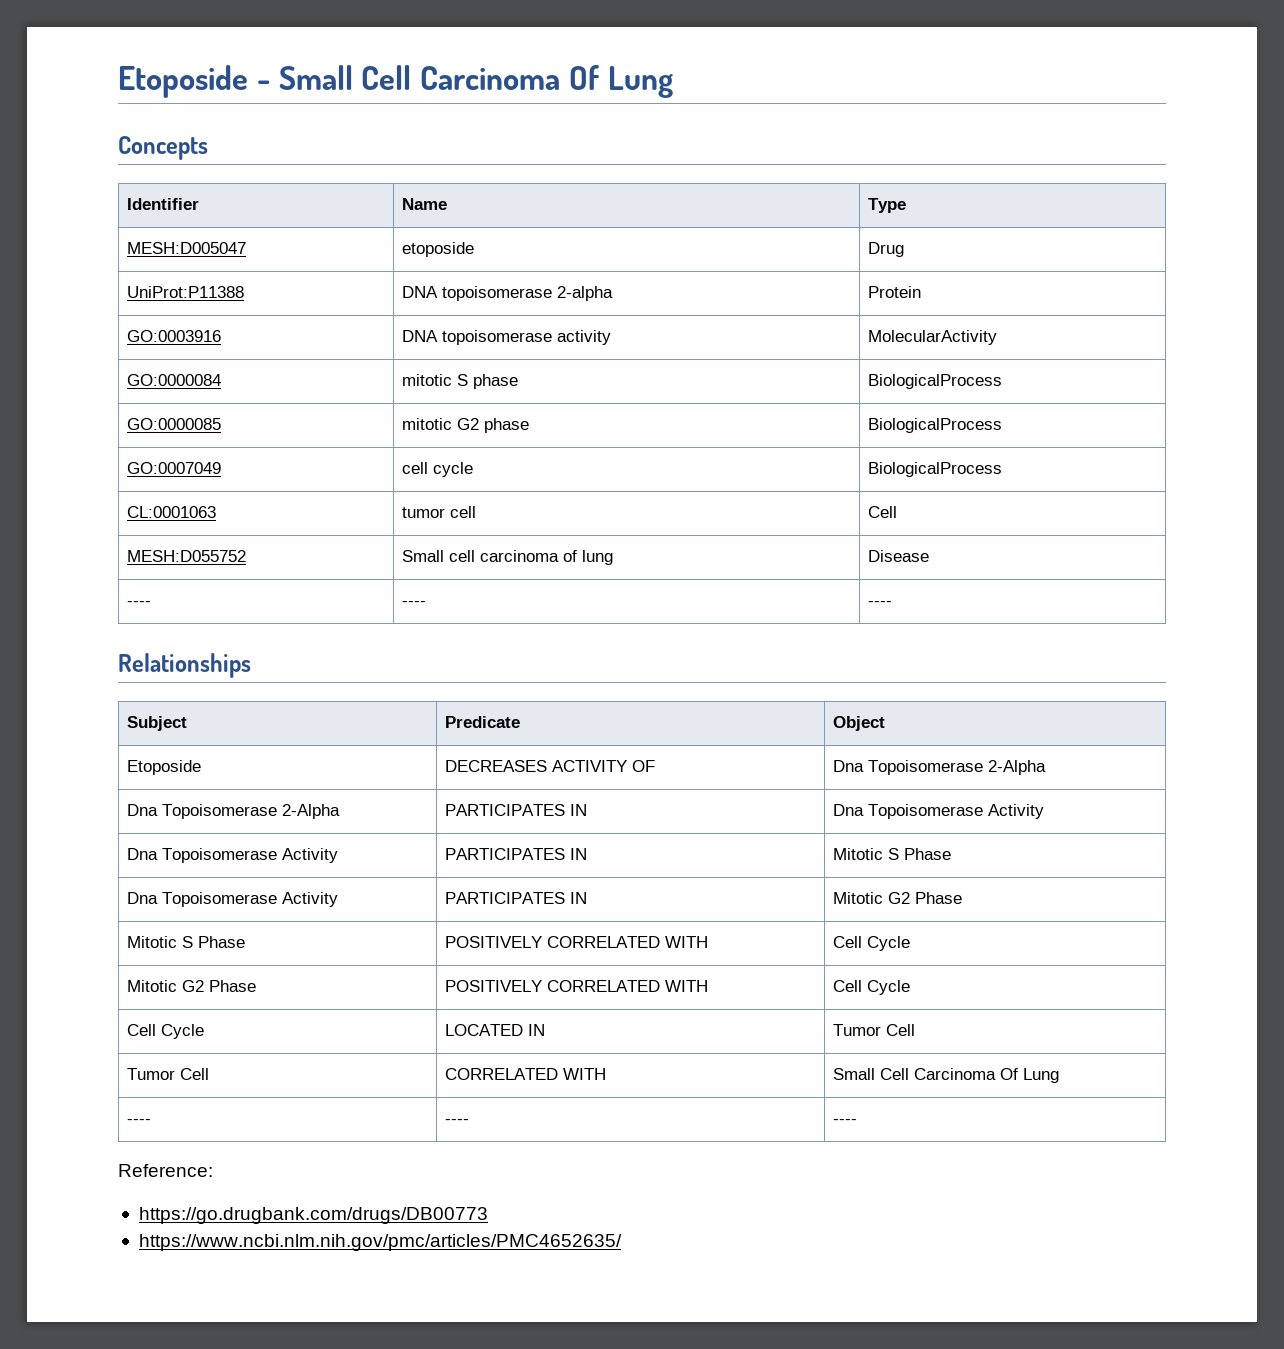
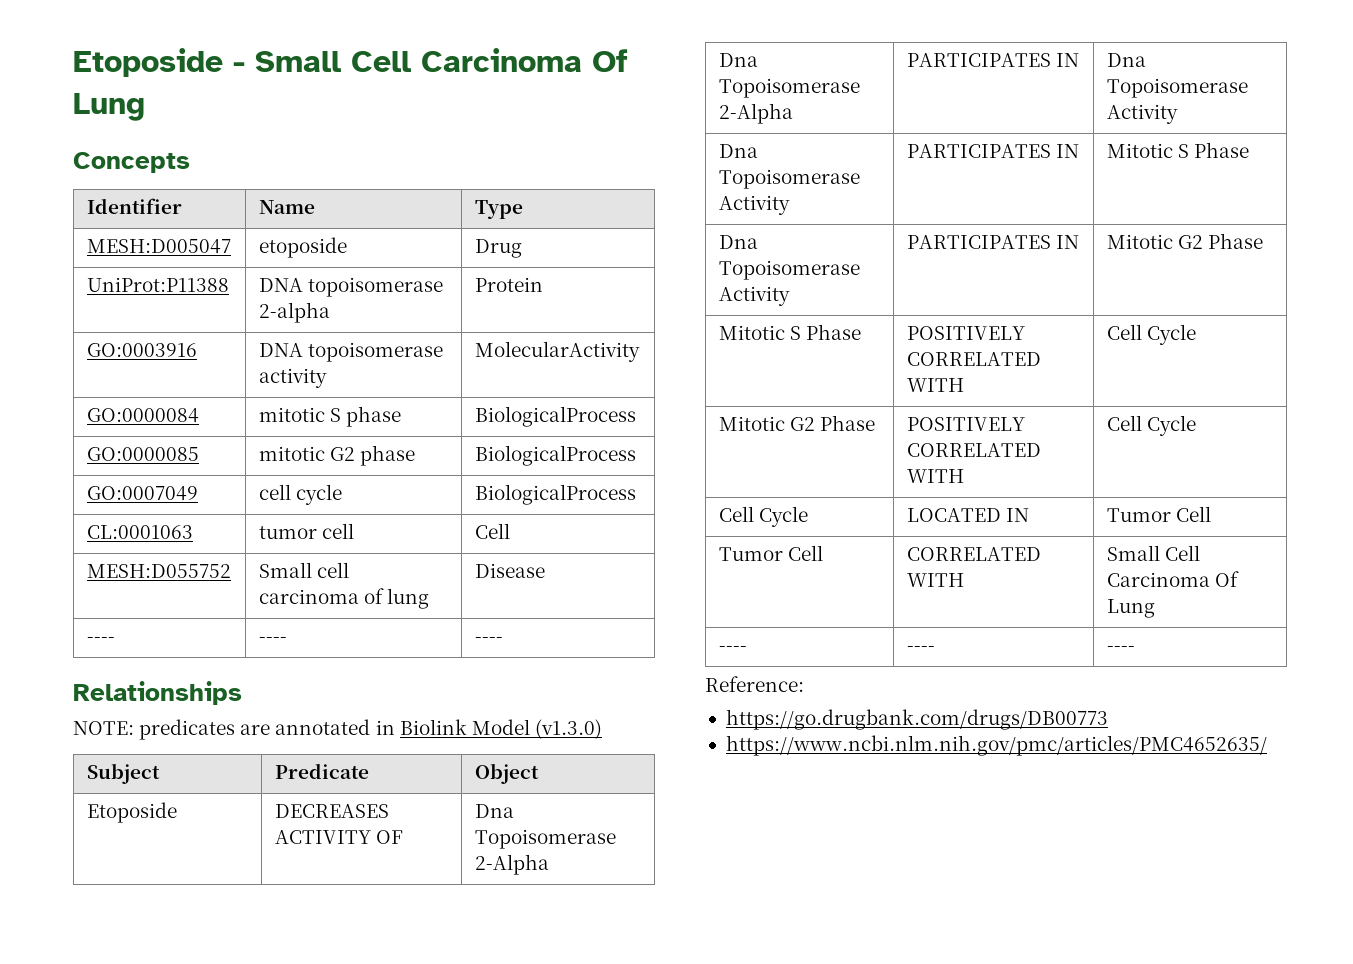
+ NOTE: predicates are annotated in Biolink Model (v1.3.0)

